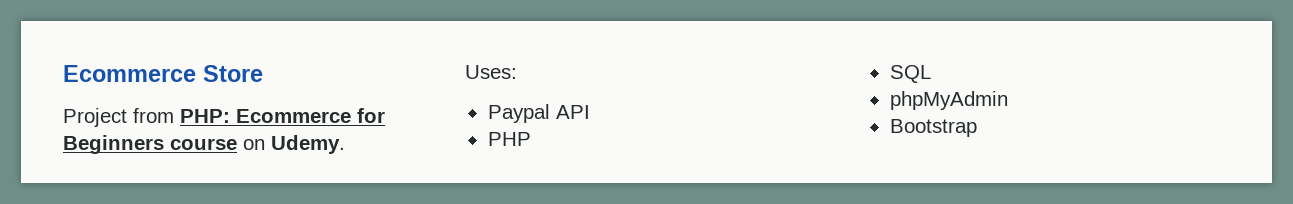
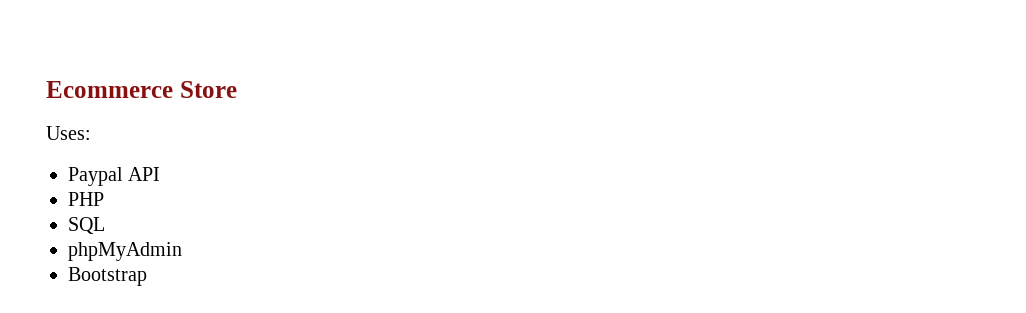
- Project from PHP: Ecommerce for Beginners course on Udemy.

